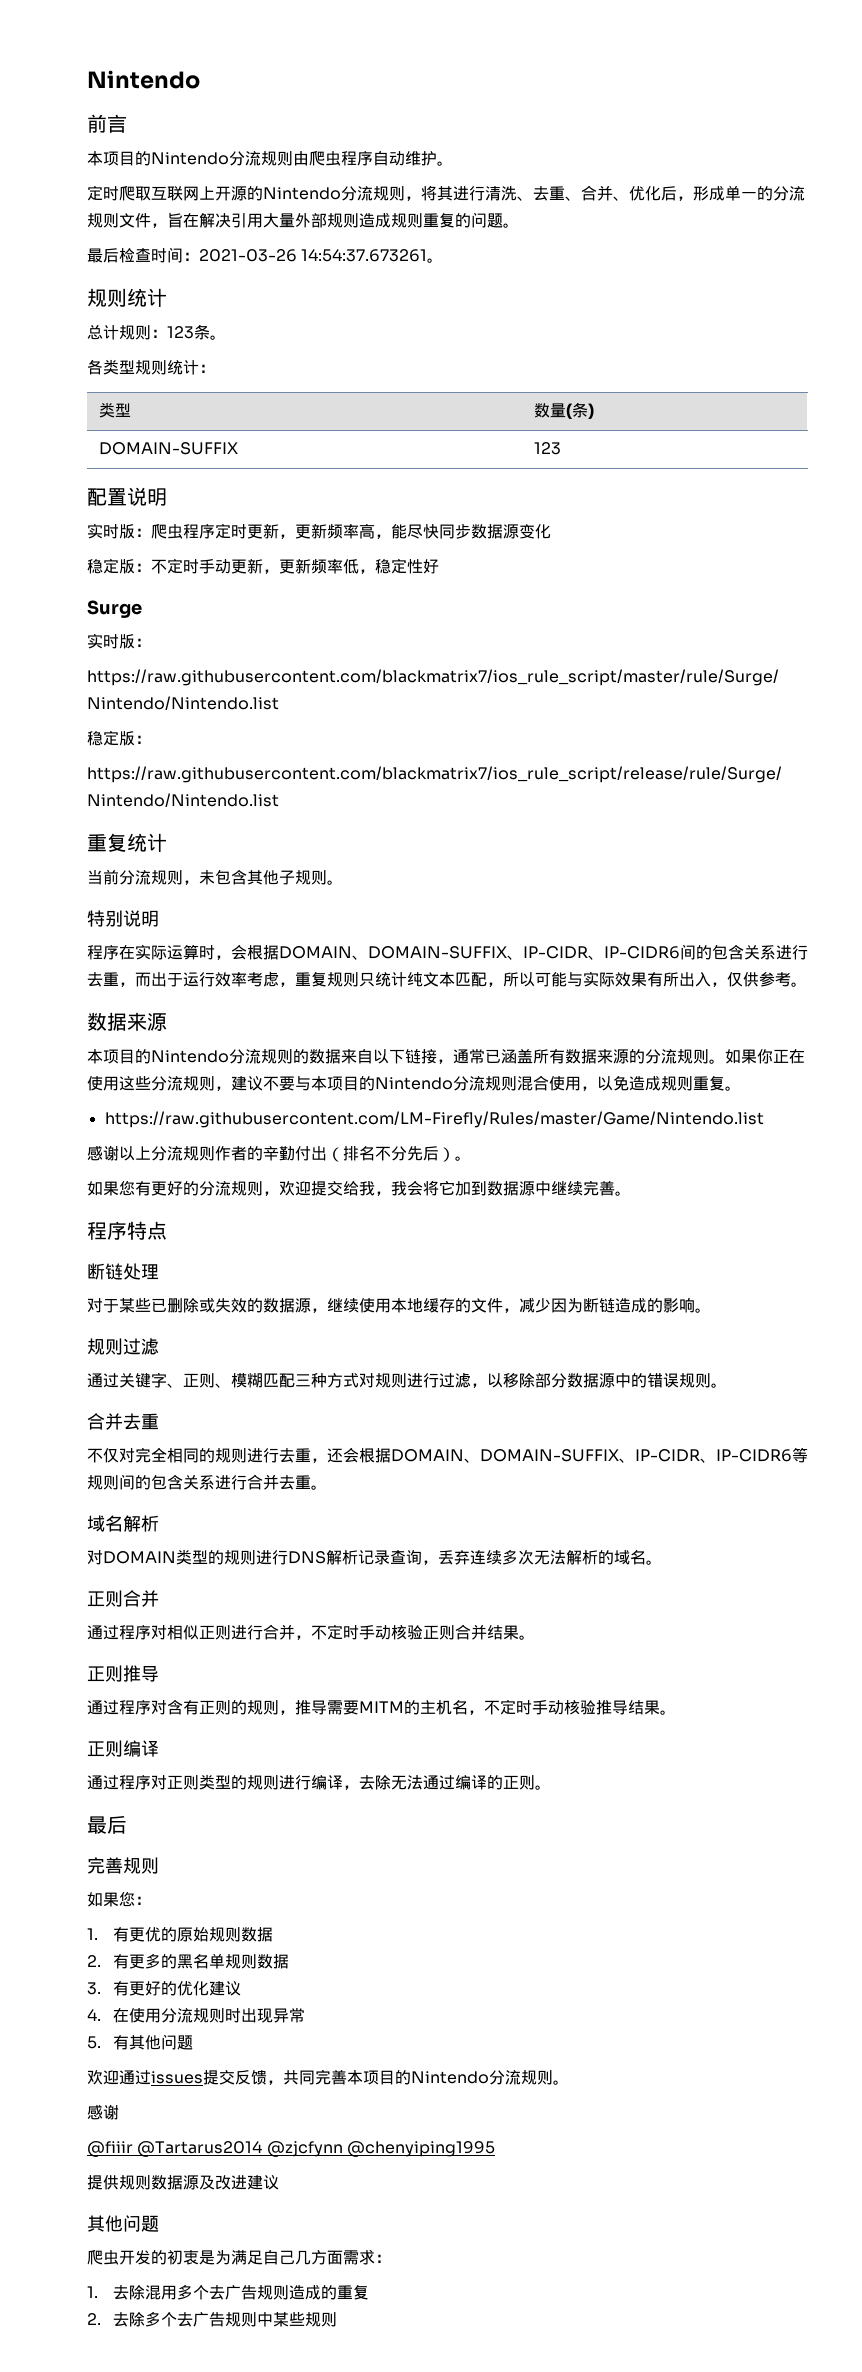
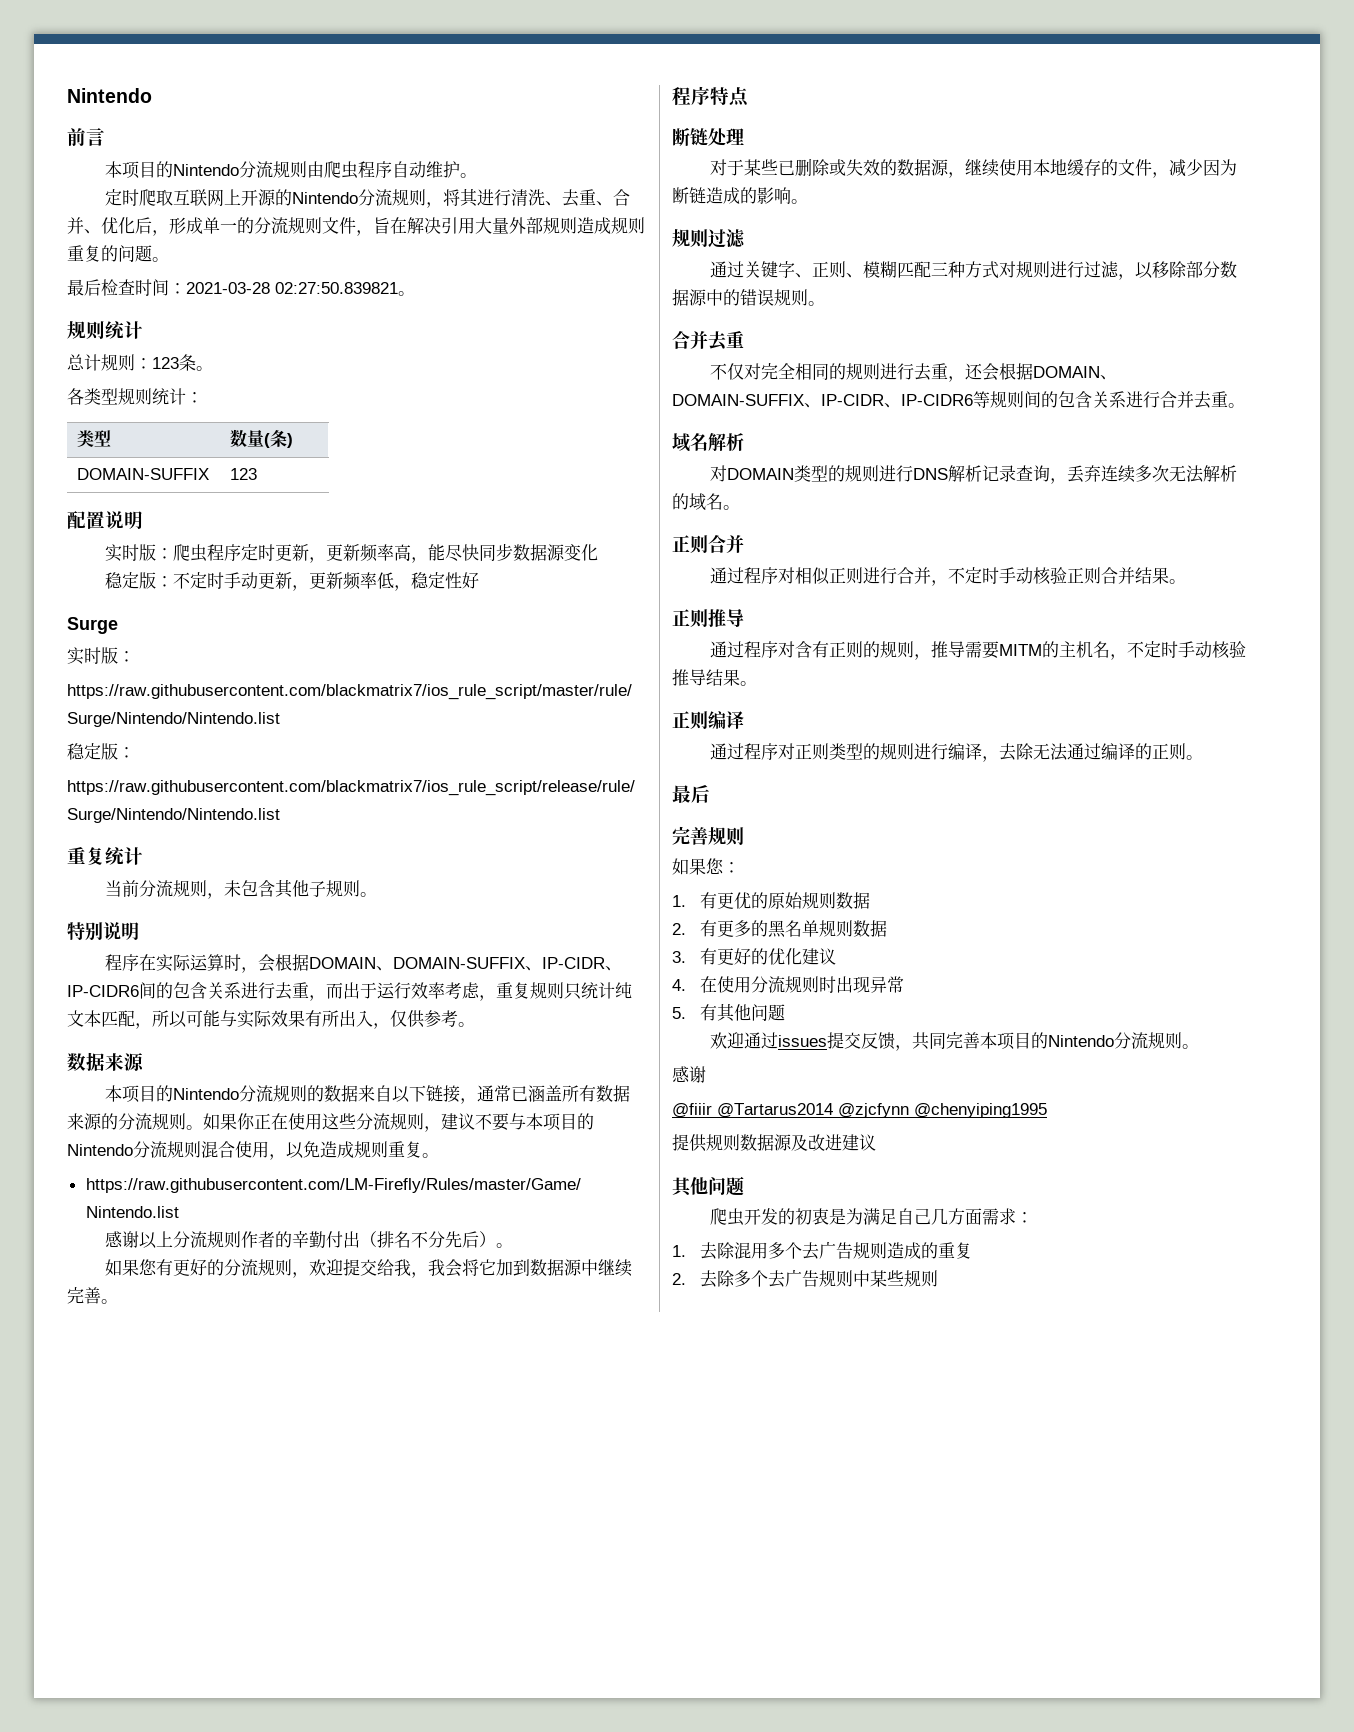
- 最后检查时间：2021-03-26 14:54:37.673261。
+ 最后检查时间：2021-03-28 02:27:50.839821。

